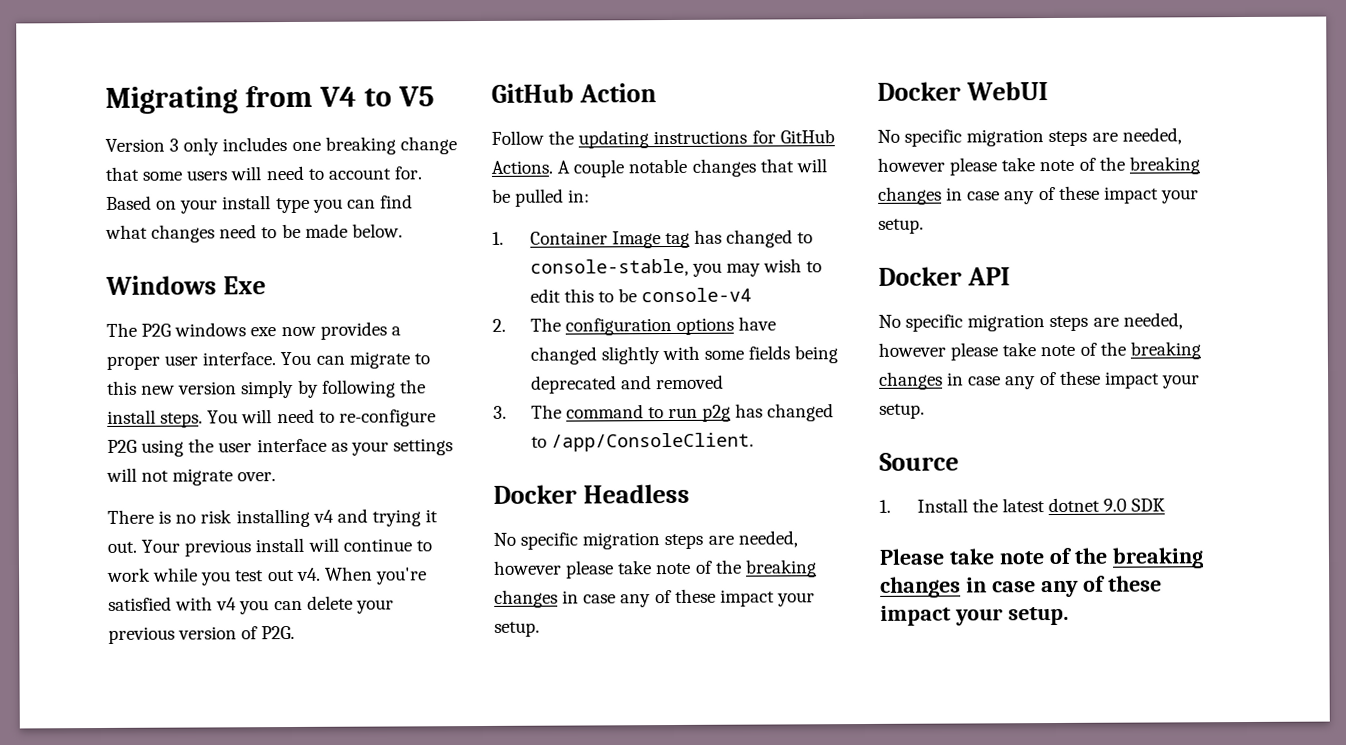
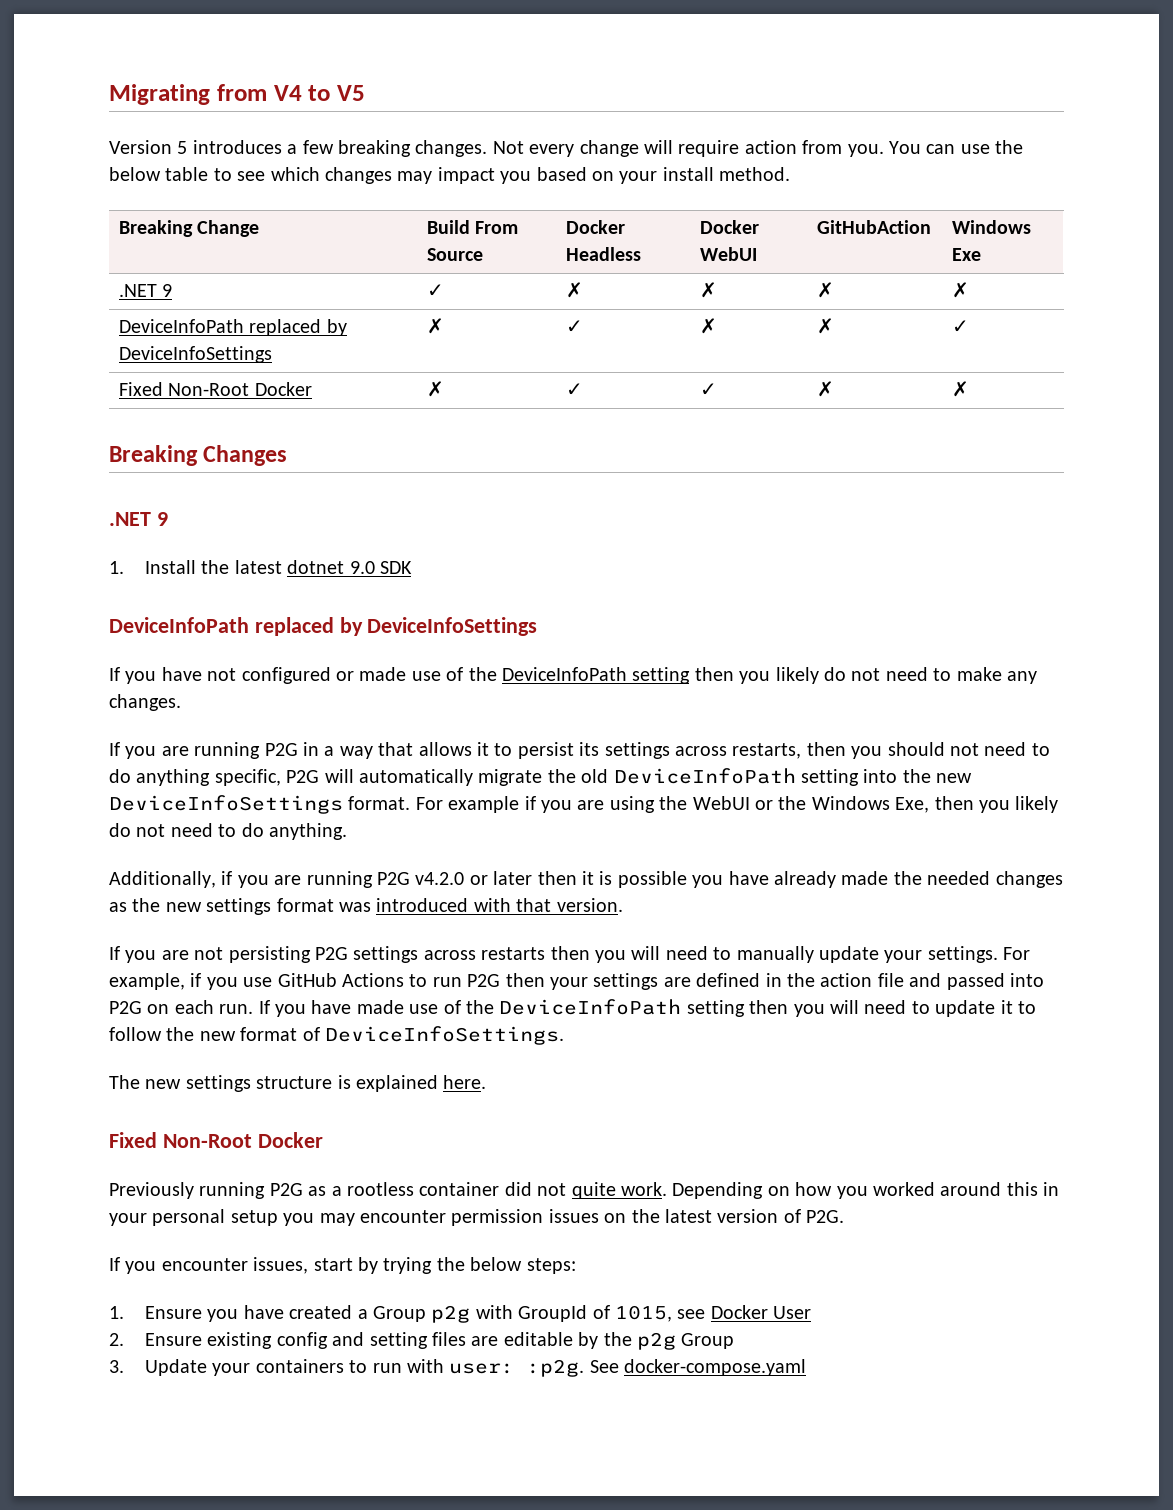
- Version 3 only includes one breaking change that some users will need to account for. Based on your install type you can find what changes need to be made below.
- Windows Exe
- The P2G windows exe now provides a proper user interface. You can migrate to this new version simply by following the install steps. You will need to re-configure P2G using the user interface as your settings will not migrate over.
- There is no risk installing v4 and trying it out. Your previous install will continue to work while you test out v4. When you're satisfied with v4 you can delete your previous version of P2G.
- GitHub Action
- Follow the updating instructions for GitHub Actions. A couple notable changes that will be pulled in:
- 1. Container Image tag has changed to console-stable, you may wish to edit this to be console-v4
- 2. The configuration options have changed slightly with some fields being deprecated and removed
- 3. The command to run p2g has changed to /app/ConsoleClient.
- Docker Headless
- No specific migration steps are needed, however please take note of the breaking changes in case any of these impact your setup.
- Docker WebUI
- No specific migration steps are needed, however please take note of the breaking changes in case any of these impact your setup.
- Docker API
- No specific migration steps are needed, however please take note of the breaking changes in case any of these impact your setup.
- Source
+ Version 5 introduces a few breaking changes. Not every change will require action from you. You can use the below table to see which changes may impact you based on your install method.
+ Breaking Change | Build From Source | Docker Headless | Docker WebUI | GitHubAction | Windows Exe
+ .NET 9 | ✓ | ✗ | ✗ | ✗ | ✗
+ DeviceInfoPath replaced by DeviceInfoSettings | ✗ | ✓ | ✗ | ✗ | ✓
+ Fixed Non-Root Docker | ✗ | ✓ | ✓ | ✗ | ✗
+ Breaking Changes
+ .NET 9
  1. Install the latest dotnet 9.0 SDK
- Please take note of the breaking changes in case any of these impact your setup.
+ DeviceInfoPath replaced by DeviceInfoSettings
+ If you have not configured or made use of the DeviceInfoPath setting then you likely do not need to make any changes.
+ If you are running P2G in a way that allows it to persist its settings across restarts, then you should not need to do anything specific, P2G will automatically migrate the old DeviceInfoPath setting into the new DeviceInfoSettings format. For example if you are using the WebUI or the Windows Exe, then you likely do not need to do anything.
+ Additionally, if you are running P2G v4.2.0 or later then it is possible you have already made the needed changes as the new settings format was introduced with that version.
+ If you are not persisting P2G settings across restarts then you will need to manually update your settings. For example, if you use GitHub Actions to run P2G then your settings are defined in the action file and passed into P2G on each run. If you have made use of the DeviceInfoPath setting then you will need to update it to follow the new format of DeviceInfoSettings.
+ The new settings structure is explained here.
+ Fixed Non-Root Docker
+ Previously running P2G as a rootless container did not quite work. Depending on how you worked around this in your personal setup you may encounter permission issues on the latest version of P2G.
+ If you encounter issues, start by trying the below steps:
+ 1. Ensure you have created a Group p2g with GroupId of 1015, see Docker User
+ 2. Ensure existing config and setting files are editable by the p2g Group
+ 3. Update your containers to run with user: :p2g. See docker-compose.yaml

